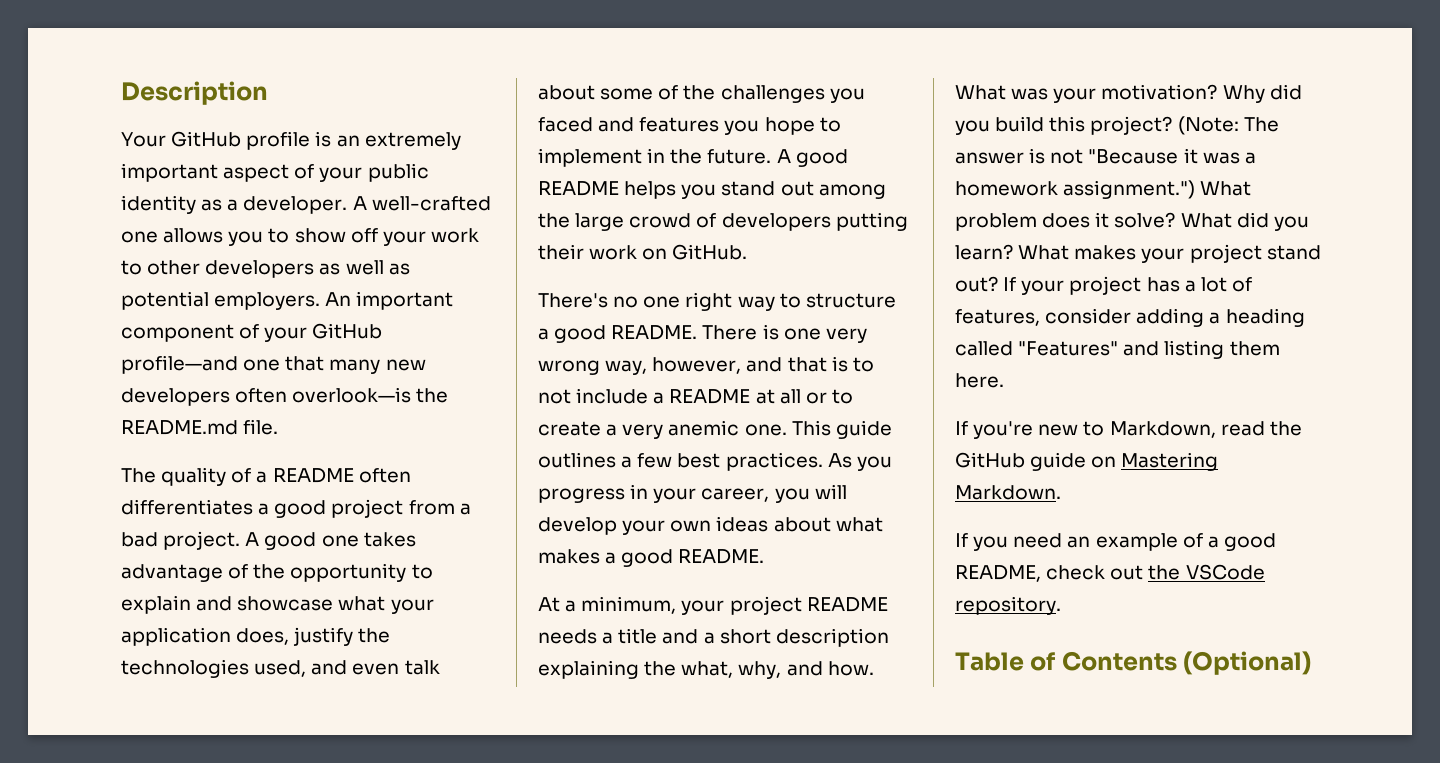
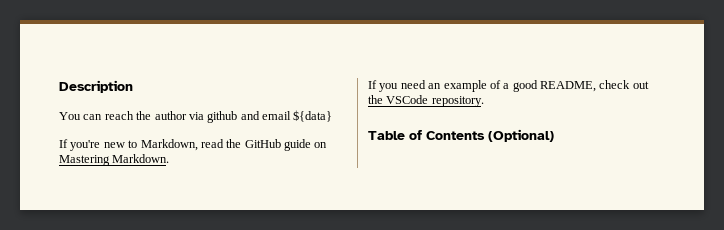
- Your GitHub profile is an extremely important aspect of your public identity as a developer. A well-crafted one allows you to show off your work to other developers as well as potential employers. An important component of your GitHub profile—and one that many new developers often overlook—is the README.md file.
- The quality of a README often differentiates a good project from a bad project. A good one takes advantage of the opportunity to explain and showcase what your application does, justify the technologies used, and even talk about some of the challenges you faced and features you hope to implement in the future. A good README helps you stand out among the large crowd of developers putting their work on GitHub.
- There's no one right way to structure a good README. There is one very wrong way, however, and that is to not include a README at all or to create a very anemic one. This guide outlines a few best practices. As you progress in your career, you will develop your own ideas about what makes a good README.
- At a minimum, your project README needs a title and a short description explaining the what, why, and how. What was your motivation? Why did you build this project? (Note: The answer is not "Because it was a homework assignment.") What problem does it solve? What did you learn? What makes your project stand out? If your project has a lot of features, consider adding a heading called "Features" and listing them here.
+ You can reach the author via github and email ${data}

